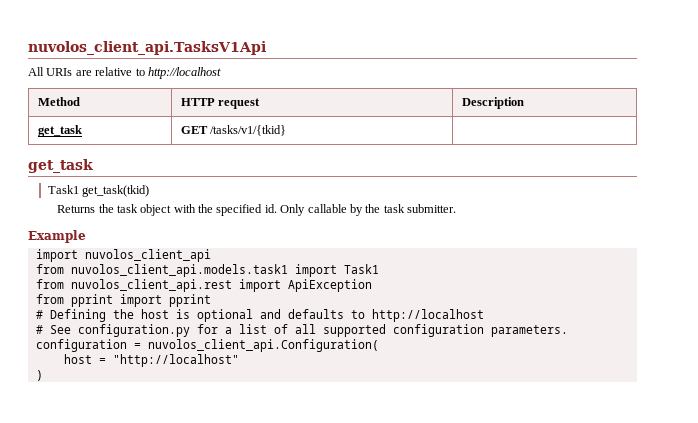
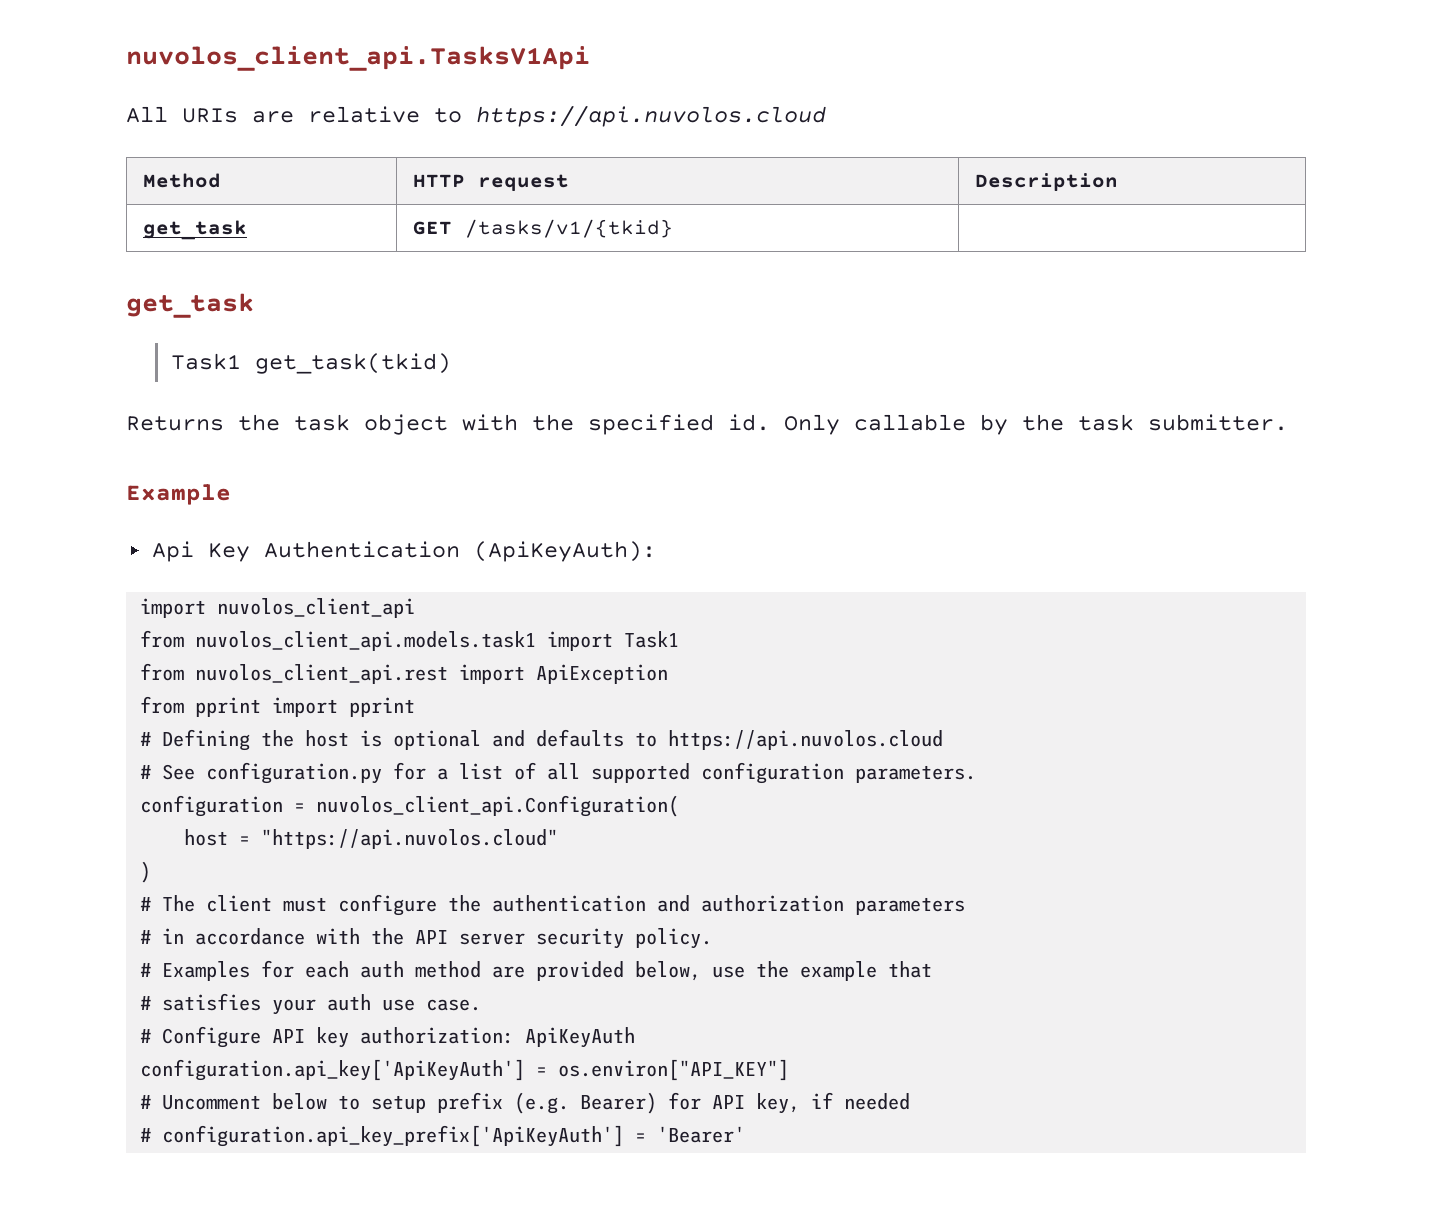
- All URIs are relative to http://localhost
+ All URIs are relative to https://api.nuvolos.cloud
+ Api Key Authentication (ApiKeyAuth):
- # Defining the host is optional and defaults to http://localhost
+ # Defining the host is optional and defaults to https://api.nuvolos.cloud
- host = "http://localhost"
+ host = "https://api.nuvolos.cloud"
+ # The client must configure the authentication and authorization parameters
+ # in accordance with the API server security policy.
+ # Examples for each auth method are provided below, use the example that
+ # satisfies your auth use case.
+ # Configure API key authorization: ApiKeyAuth
+ configuration.api_key['ApiKeyAuth'] = os.environ["API_KEY"]
+ # Uncomment below to setup prefix (e.g. Bearer) for API key, if needed
+ # configuration.api_key_prefix['ApiKeyAuth'] = 'Bearer'

